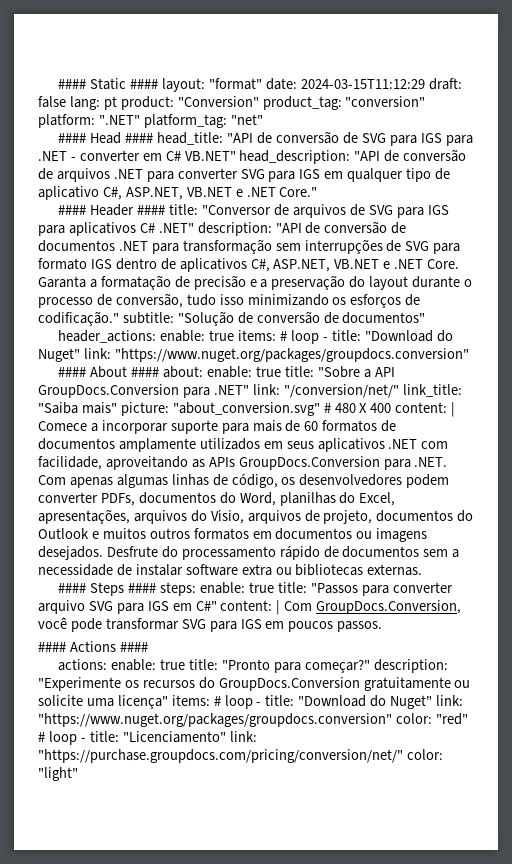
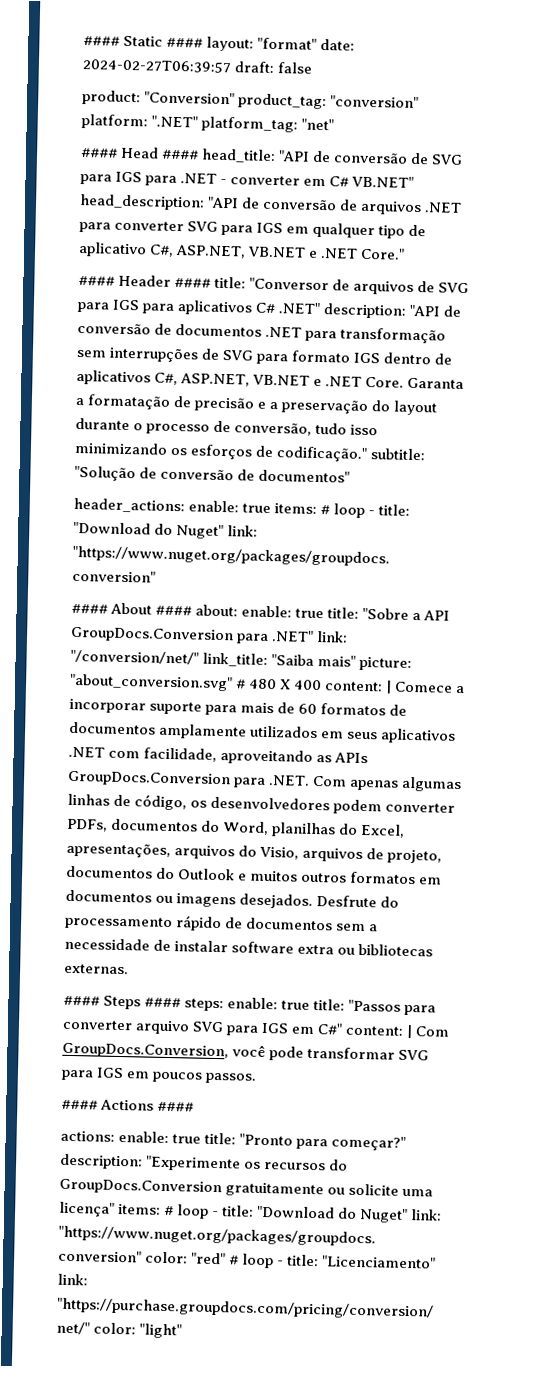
- #### Static #### layout: "format" date: 2024-03-15T11:12:29 draft: false lang: pt product: "Conversion" product_tag: "conversion" platform: ".NET" platform_tag: "net"
+ #### Static #### layout: "format" date: 2024-02-27T06:39:57 draft: false
+ product: "Conversion" product_tag: "conversion" platform: ".NET" platform_tag: "net"

